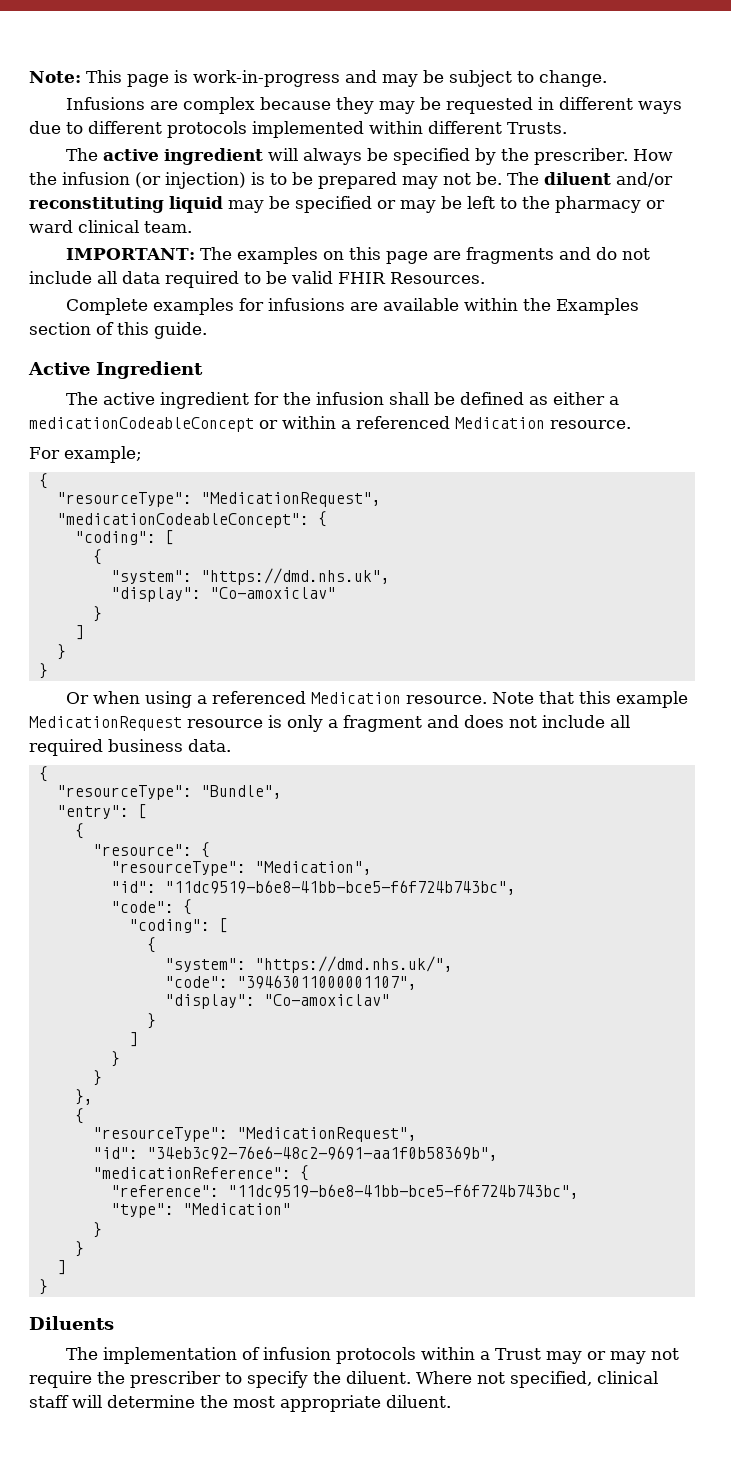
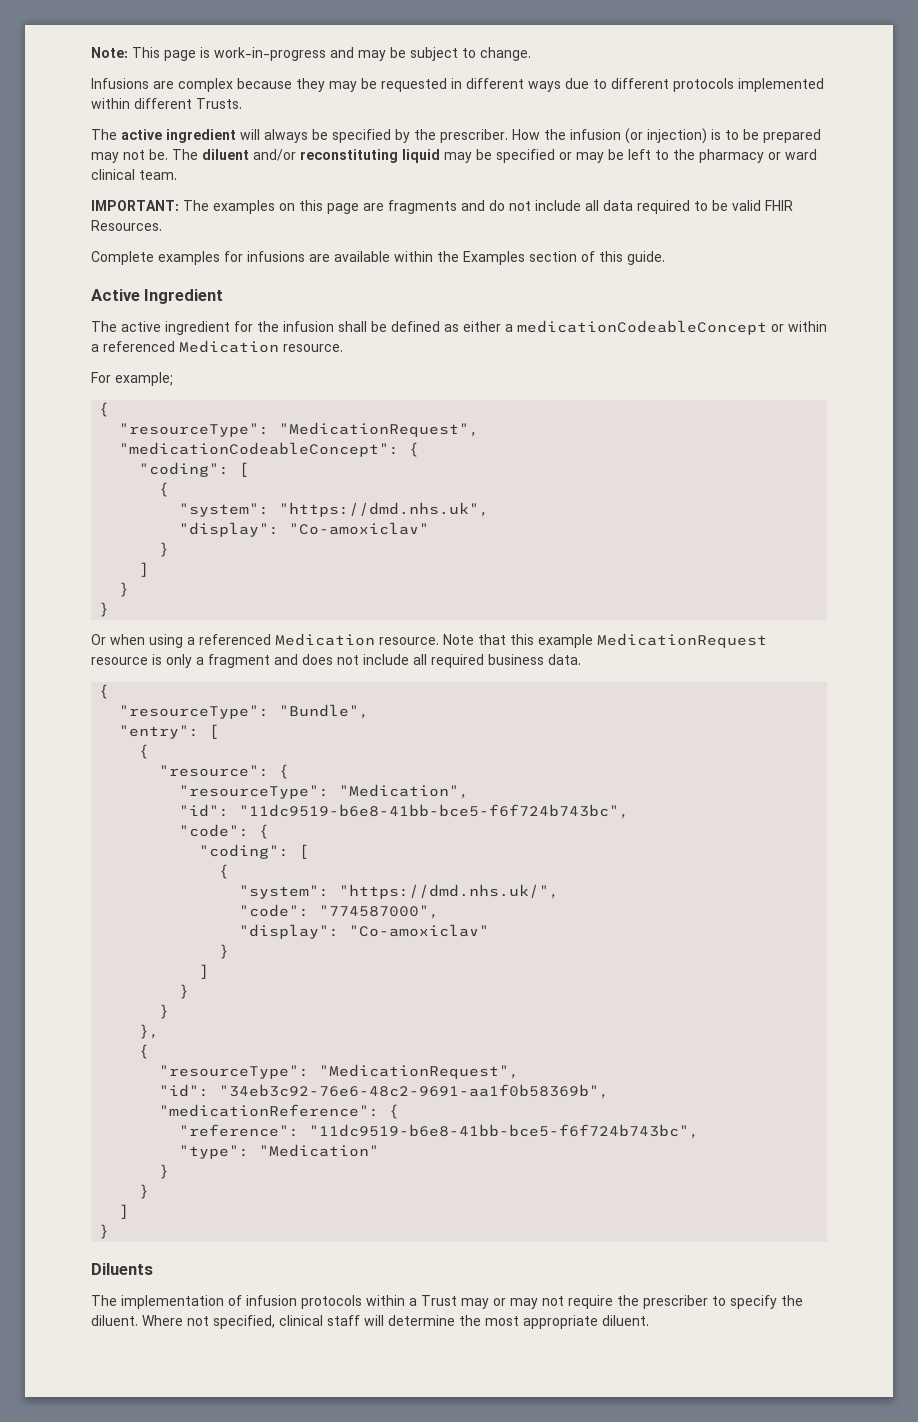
- "code": "39463011000001107",
+ "code": "774587000",

